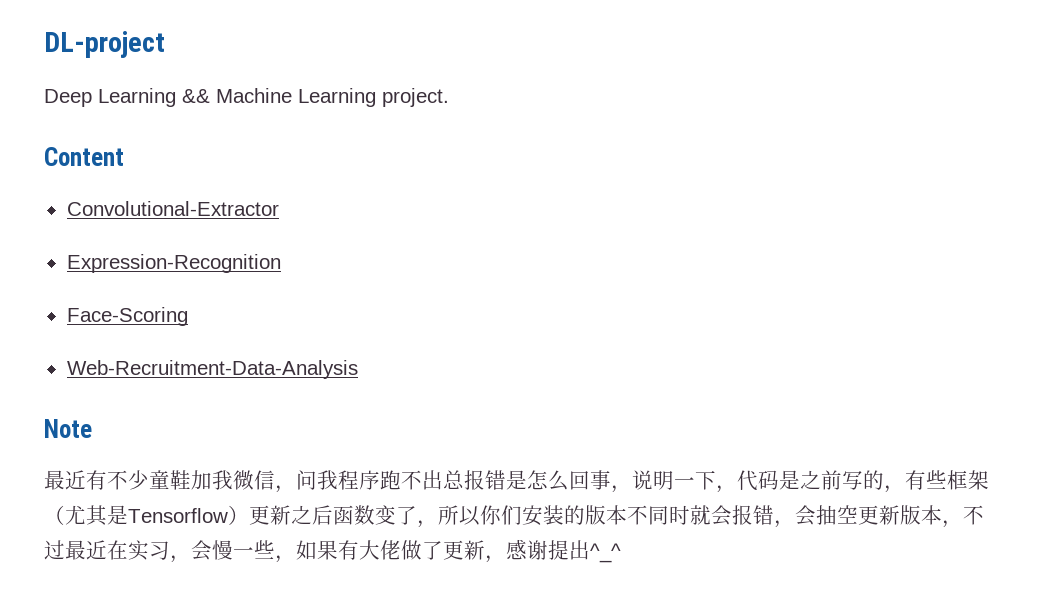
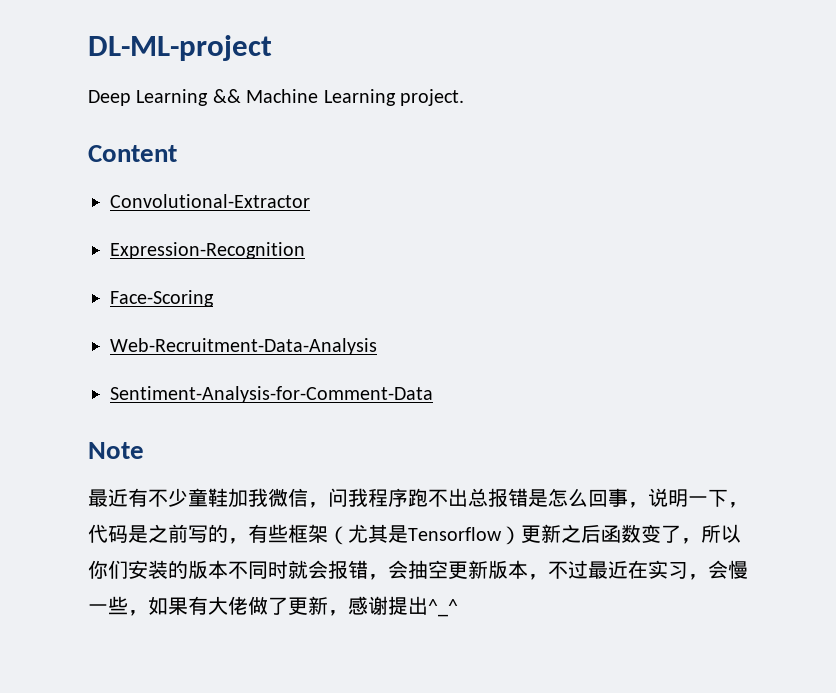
- DL-project
+ DL-ML-project
+ Sentiment-Analysis-for-Comment-Data

